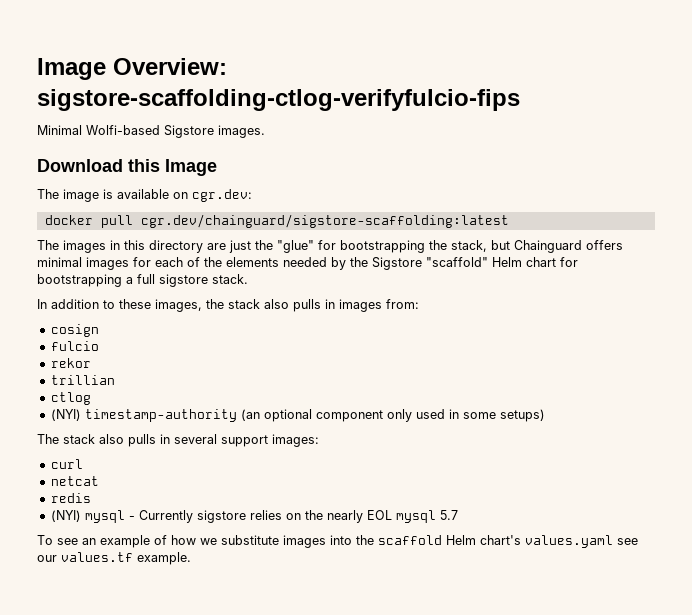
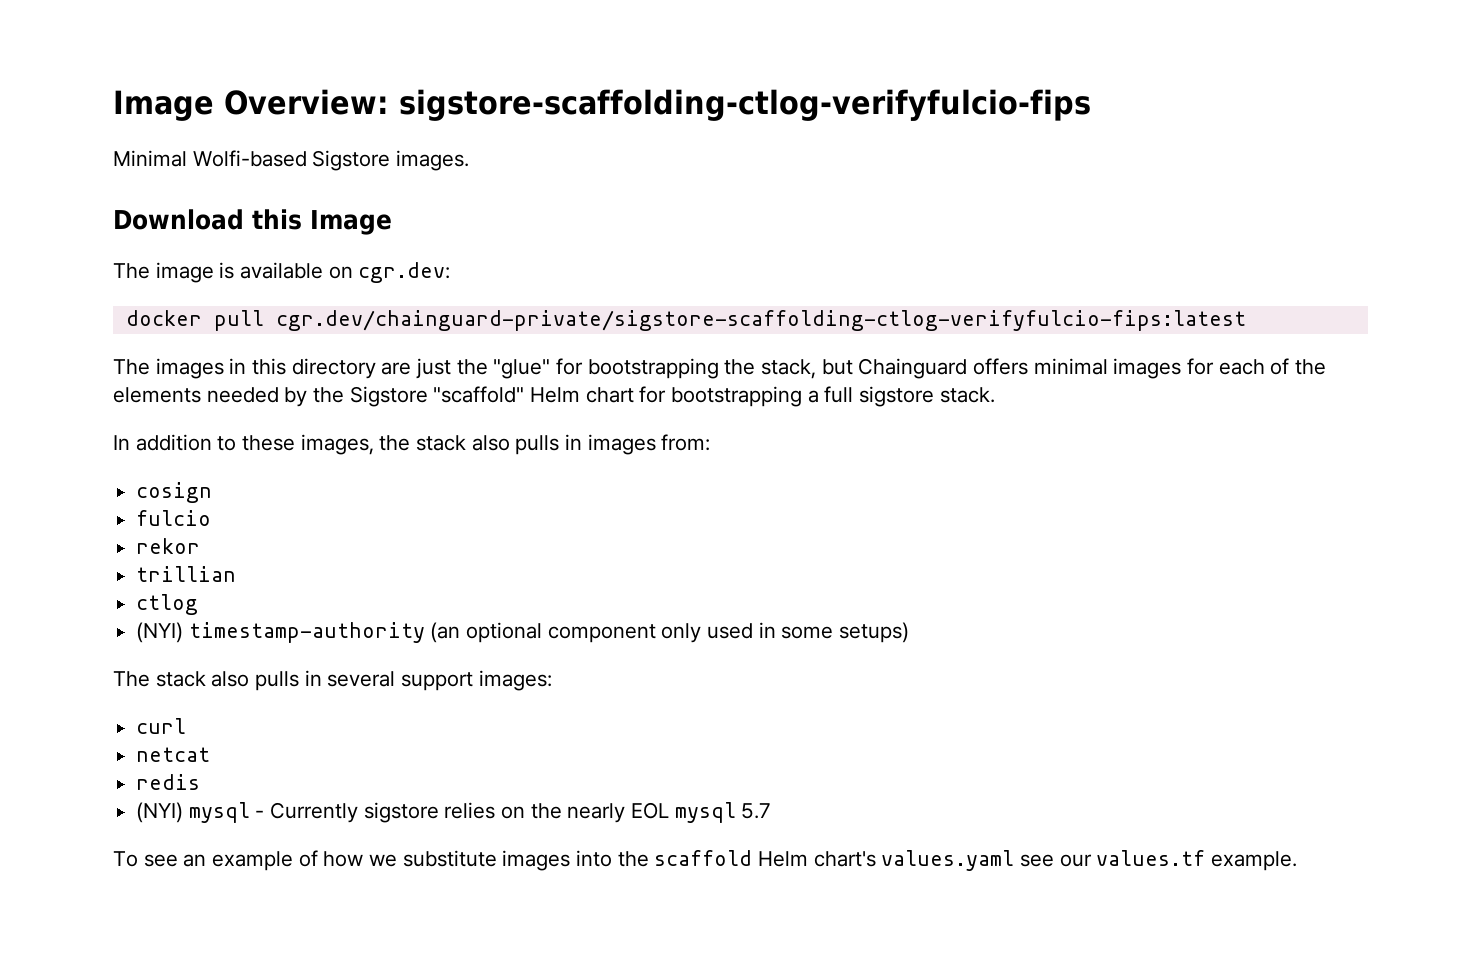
- docker pull cgr.dev/chainguard/sigstore-scaffolding:latest
+ docker pull cgr.dev/chainguard-private/sigstore-scaffolding-ctlog-verifyfulcio-fips:latest

